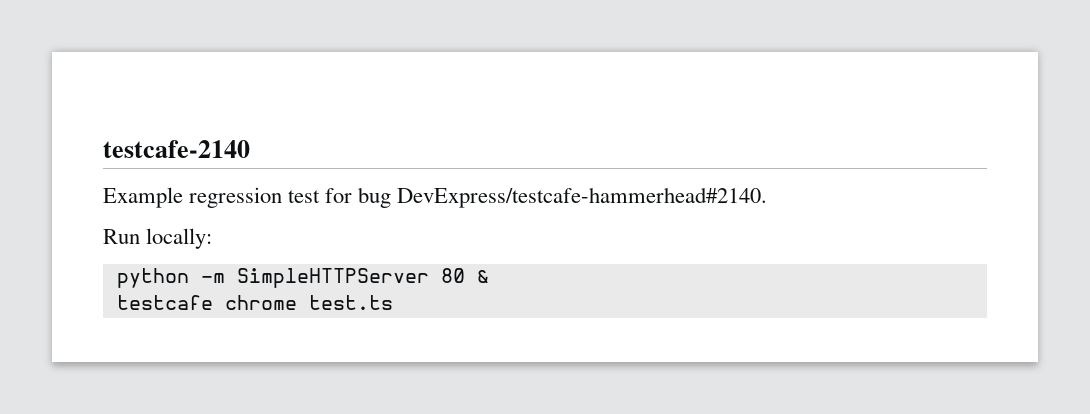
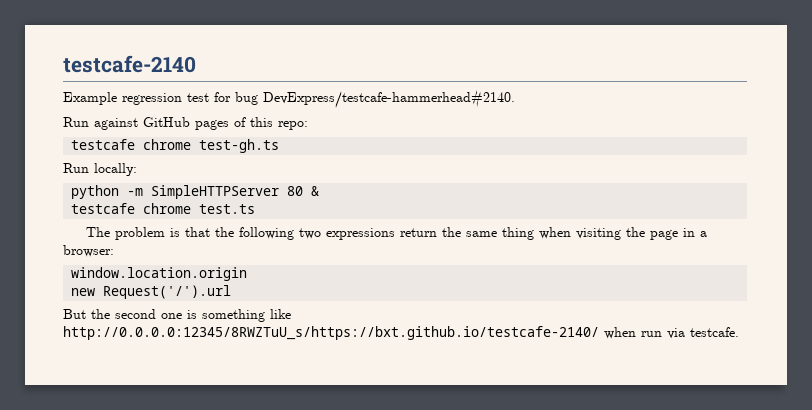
+ Run against GitHub pages of this repo:
+ testcafe chrome test-gh.ts
+ The problem is that the following two expressions return the same thing when visiting the page in a browser:
+ window.location.origin
+ new Request('/').url
+ But the second one is something like http://0.0.0.0:12345/8RWZTuU_s/https://bxt.github.io/testcafe-2140/ when run via testcafe.

